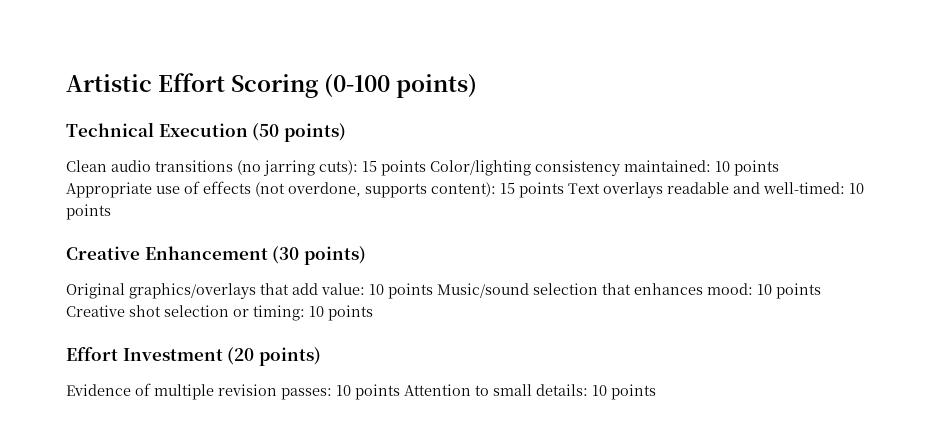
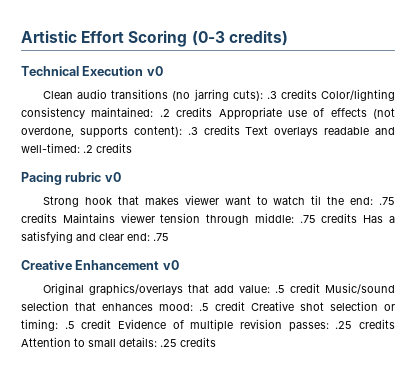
- Artistic Effort Scoring (0-100 points)
+ Artistic Effort Scoring (0-3 credits)
- Technical Execution (50 points)
+ Technical Execution v0
- Clean audio transitions (no jarring cuts): 15 points Color/lighting consistency maintained: 10 points Appropriate use of effects (not overdone, supports content): 15 points Text overlays readable and well-timed: 10 points
+ Clean audio transitions (no jarring cuts): .3 credits Color/lighting consistency maintained: .2 credits Appropriate use of effects (not overdone, supports content): .3 credits Text overlays readable and well-timed: .2 credits
+ Pacing rubric v0
+ Strong hook that makes viewer want to watch til the end: .75 credits Maintains viewer tension through middle: .75 credits Has a satisfying and clear end: .75
- Creative Enhancement (30 points)
+ Creative Enhancement v0
- Original graphics/overlays that add value: 10 points Music/sound selection that enhances mood: 10 points Creative shot selection or timing: 10 points
- Effort Investment (20 points)
- Evidence of multiple revision passes: 10 points Attention to small details: 10 points
+ Original graphics/overlays that add value: .5 credit Music/sound selection that enhances mood: .5 credit Creative shot selection or timing: .5 credit Evidence of multiple revision passes: .25 credits Attention to small details: .25 credits

